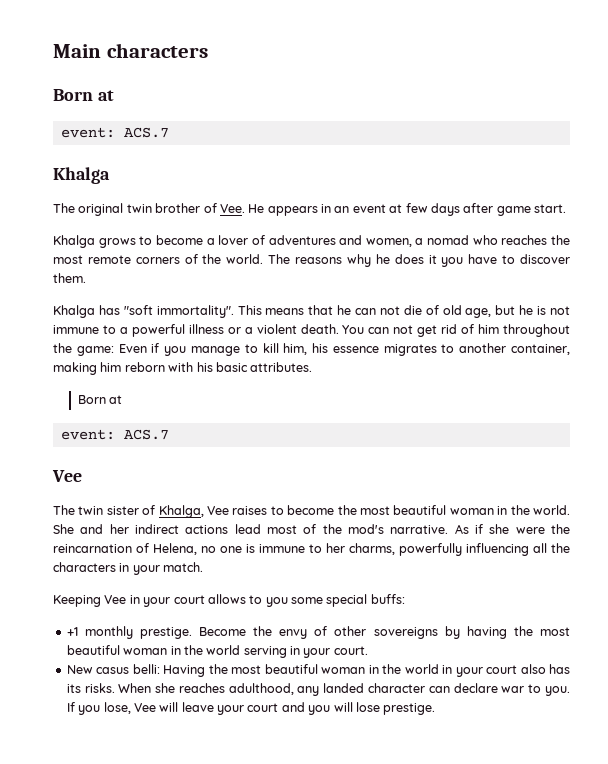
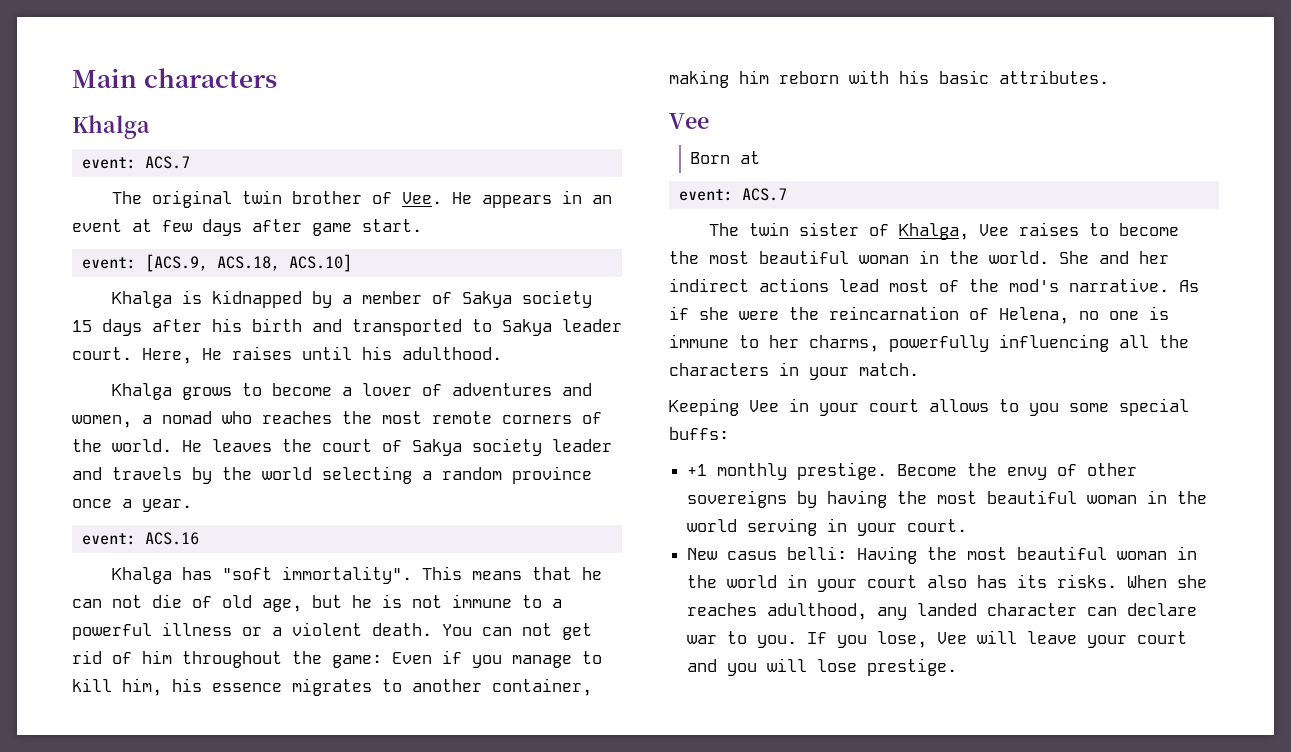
  Main characters
- Born at
+ Khalga
  event: ACS.7
- Khalga
+ event: [ACS.9, ACS.18, ACS.10]
+ Khalga is kidnapped by a member of Sakya society 15 days after his birth and transported to Sakya leader court. Here, He raises until his adulthood.
- The reasons why he does it you have to discover them.
+ He leaves the court of Sakya society leader and travels by the world selecting a random province once a year.
+ event: ACS.16
  You can not get rid of him throughout the game: Even if you manage to kill him, his essence migrates to another container, making him reborn with his basic attributes.
+ Vee
  Born at
  event: ACS.7
- Vee

